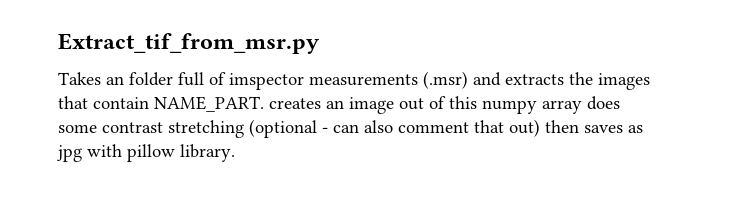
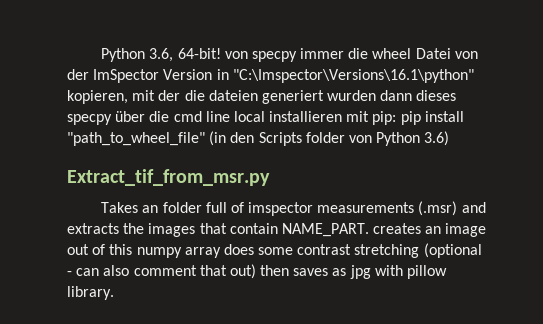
+ Python 3.6, 64-bit! von specpy immer die wheel Datei von der ImSpector Version in "C:\Imspector\Versions\16.1\python" kopieren, mit der die dateien generiert wurden dann dieses specpy über die cmd line local installieren mit pip: pip install "path_to_wheel_file" (in den Scripts folder von Python 3.6)

